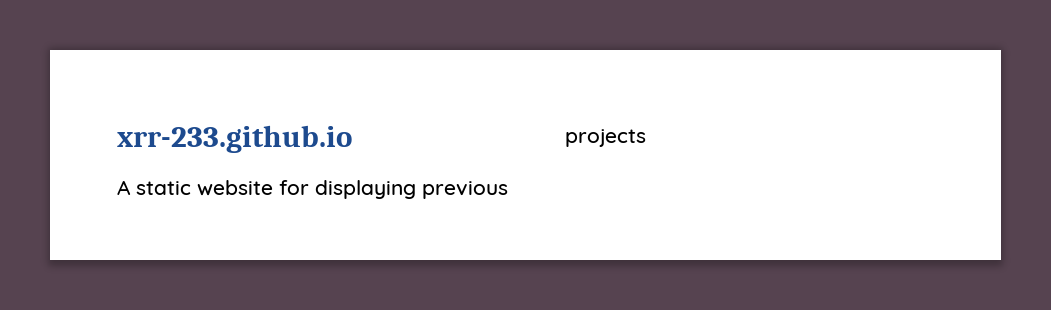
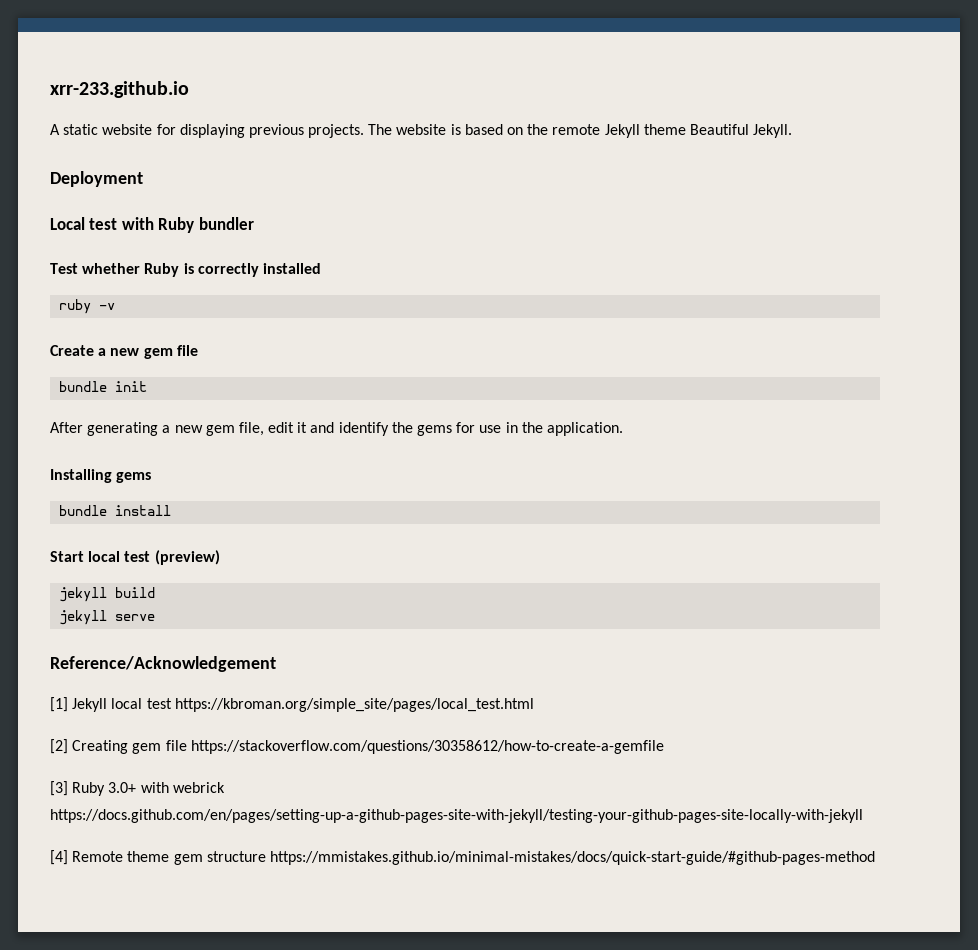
- A static website for displaying previous projects
+ A static website for displaying previous projects. The website is based on the remote Jekyll theme Beautiful Jekyll.
+ Deployment
+ Local test with Ruby bundler
+ Test whether Ruby is correctly installed
+ ruby -v
+ Create a new gem file
+ bundle init
+ After generating a new gem file, edit it and identify the gems for use in the application.
+ Installing gems
+ bundle install
+ Start local test (preview)
+ jekyll build
+ jekyll serve
+ Reference/Acknowledgement
+ [1] Jekyll local test https://kbroman.org/simple_site/pages/local_test.html
+ [2] Creating gem file https://stackoverflow.com/questions/30358612/how-to-create-a-gemfile
+ [3] Ruby 3.0+ with webrick https://docs.github.com/en/pages/setting-up-a-github-pages-site-with-jekyll/testing-your-github-pages-site-locally-with-jekyll
+ [4] Remote theme gem structure https://mmistakes.github.io/minimal-mistakes/docs/quick-start-guide/#github-pages-method

